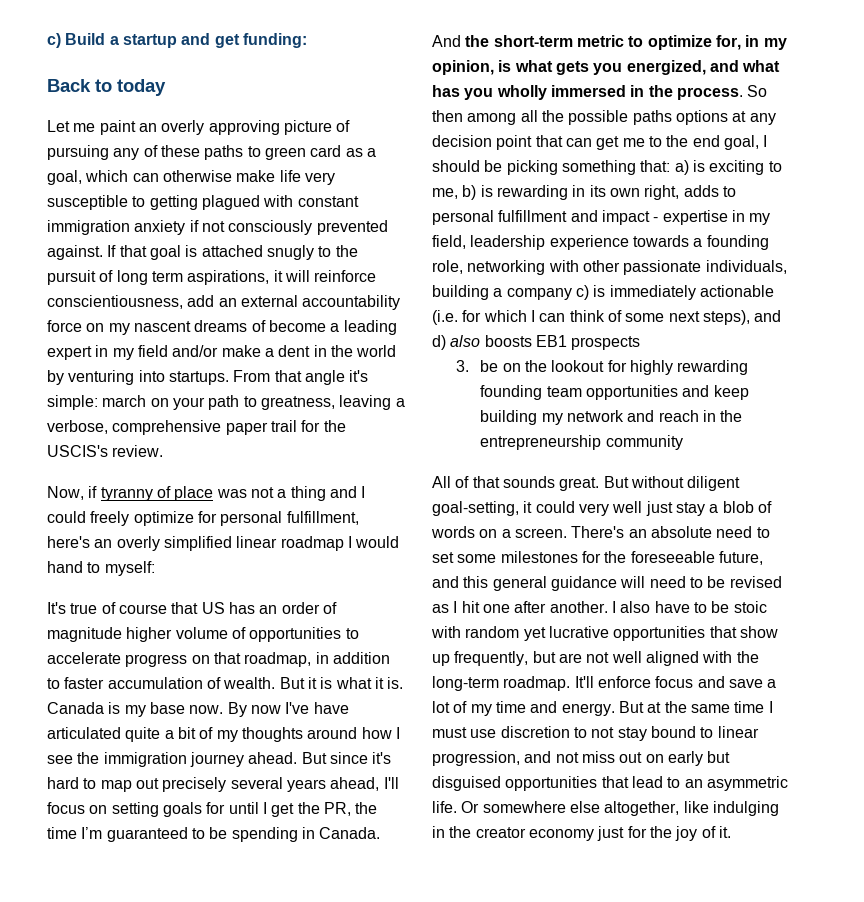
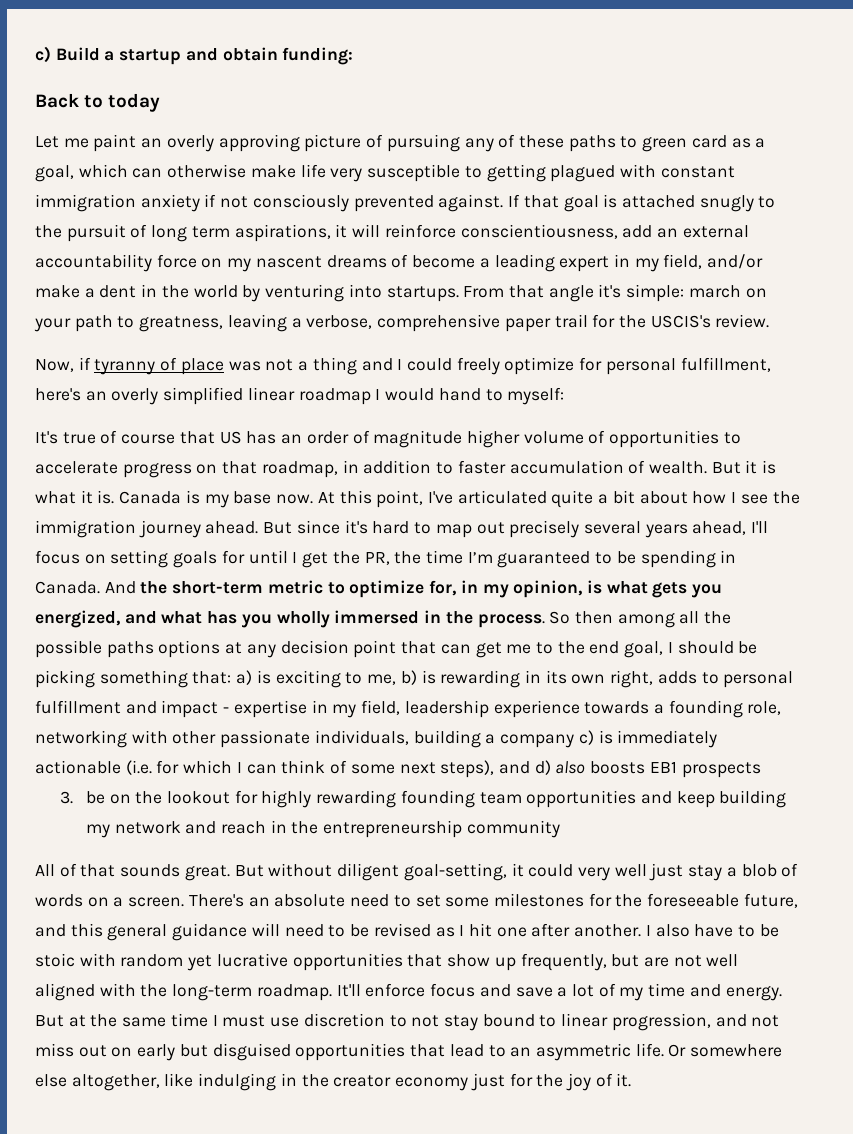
- c) Build a startup and get funding:
+ c) Build a startup and obtain funding:
- If that goal is attached snugly to the pursuit of long term aspirations, it will reinforce conscientiousness, add an external accountability force on my nascent dreams of become a leading expert in my field and/or make a dent in the world by venturing into startups.
+ If that goal is attached snugly to the pursuit of long term aspirations, it will reinforce conscientiousness, add an external accountability force on my nascent dreams of become a leading expert in my field, and/or make a dent in the world by venturing into startups.
- By now I've have articulated quite a bit of my thoughts around how I see the immigration journey ahead.
+ At this point, I've articulated quite a bit about how I see the immigration journey ahead.

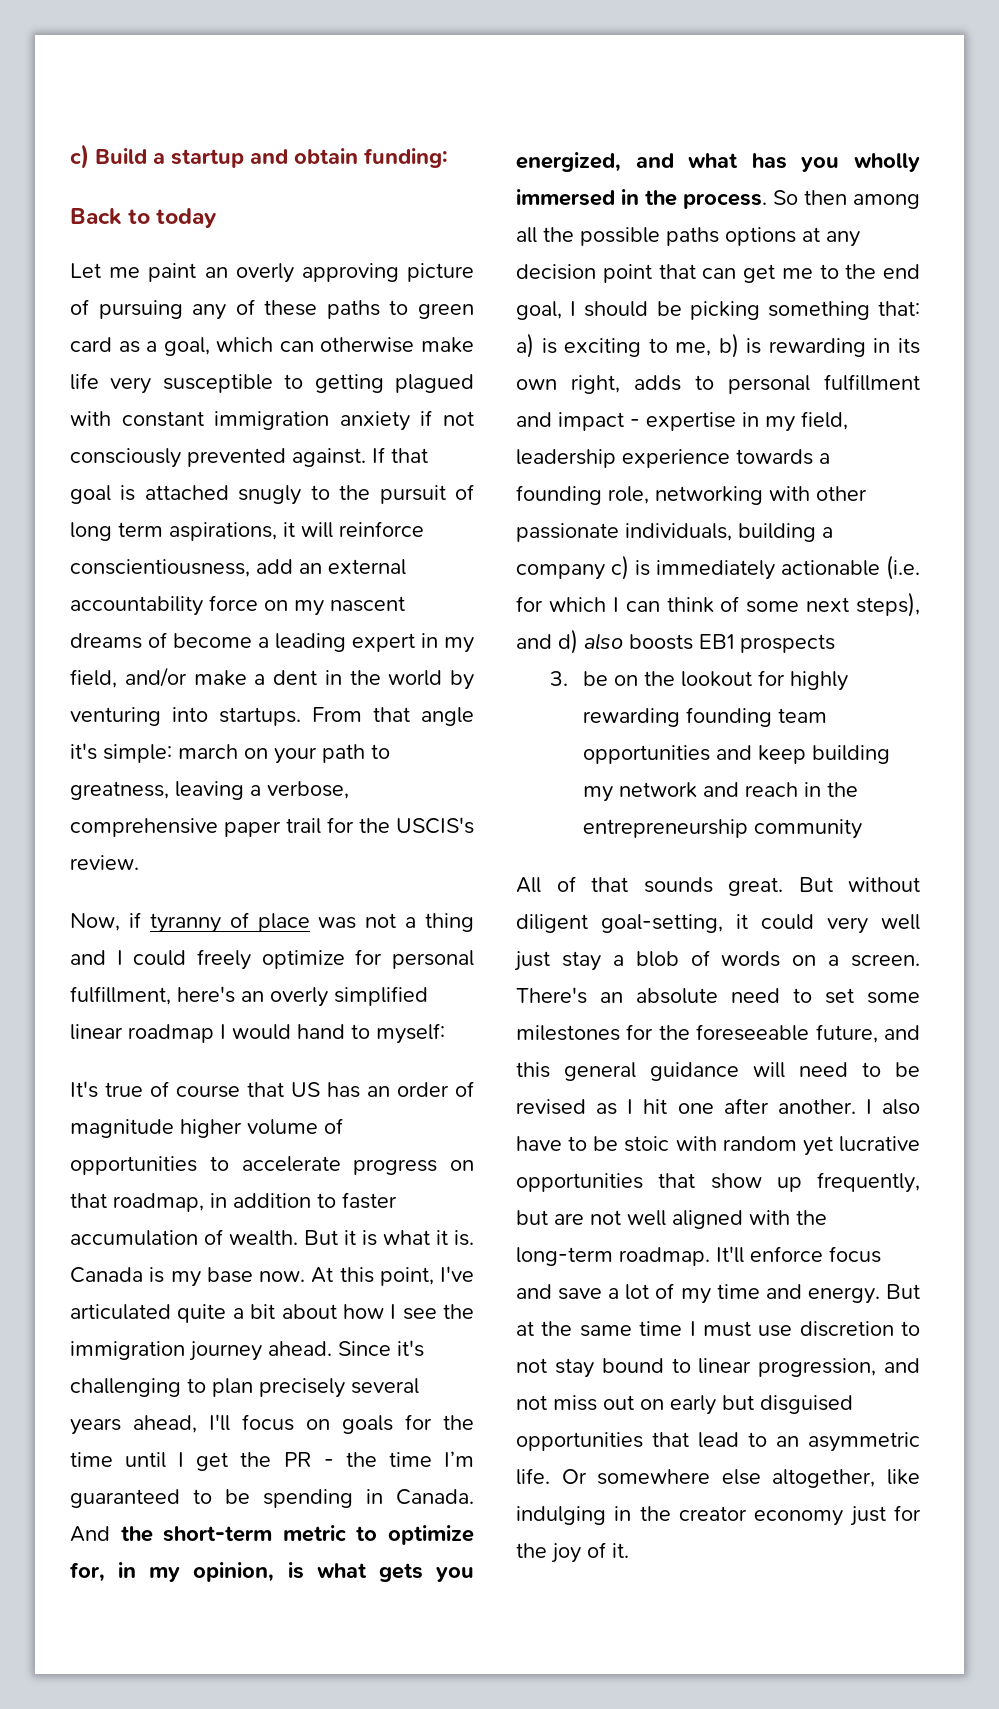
- But since it's hard to map out precisely several years ahead, I'll focus on setting goals for until I get the PR, the time I’m guaranteed to be spending in Canada.
+ Since it's challenging to plan precisely several years ahead, I'll focus on goals for the time until I get the PR - the time I’m guaranteed to be spending in Canada.

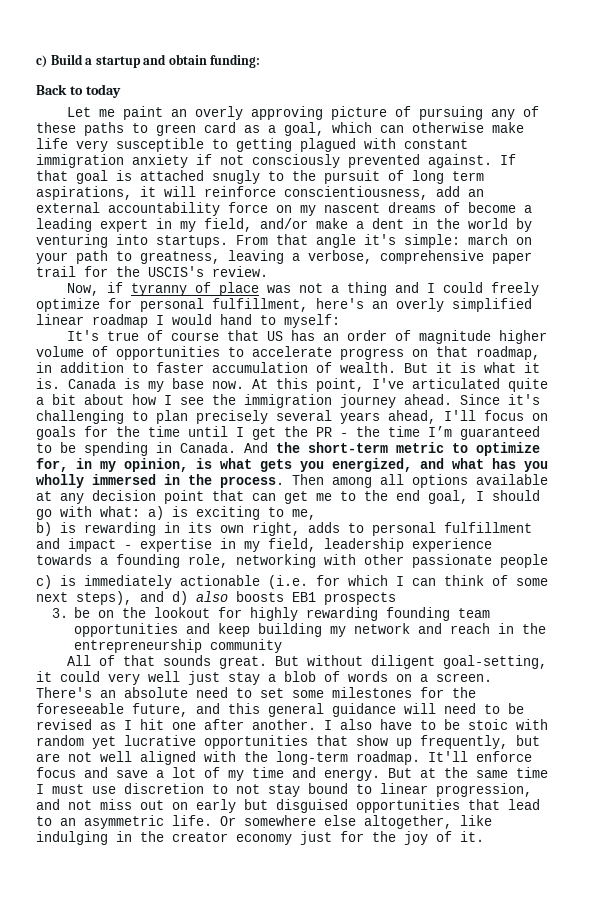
- So then among all the possible paths options at any decision point that can get me to the end goal, I should be picking something that:
+ Then among all options available at any decision point that can get me to the end goal, I should go with what:
- a) is exciting to me, b) is rewarding in its own right, adds to personal fulfillment and impact - expertise in my field, leadership experience towards a founding role, networking with other passionate individuals, building a company c) is immediately actionable (i.e. for which I can think of some next steps), and d) also boosts EB1 prospects
+ a) is exciting to me,
+ b) is rewarding in its own right, adds to personal fulfillment and impact - expertise in my field, leadership experience towards a founding role, networking with other passionate people
+ c) is immediately actionable (i.e. for which I can think of some next steps), and d) also boosts EB1 prospects

